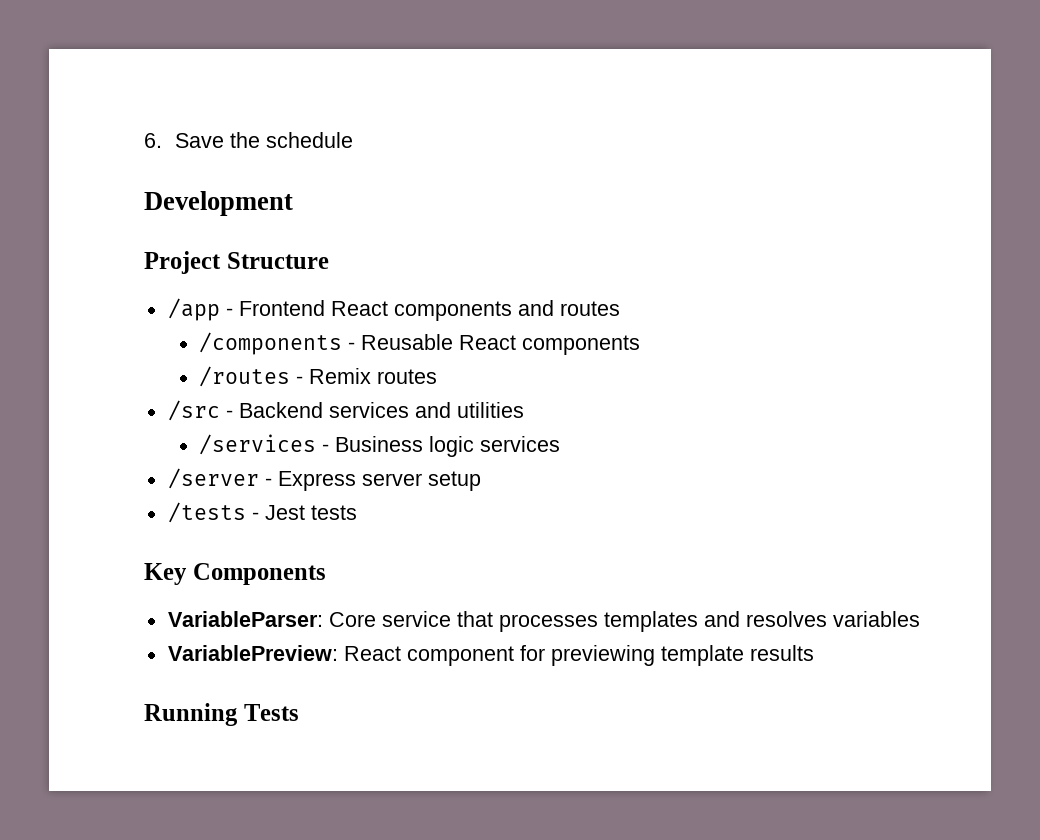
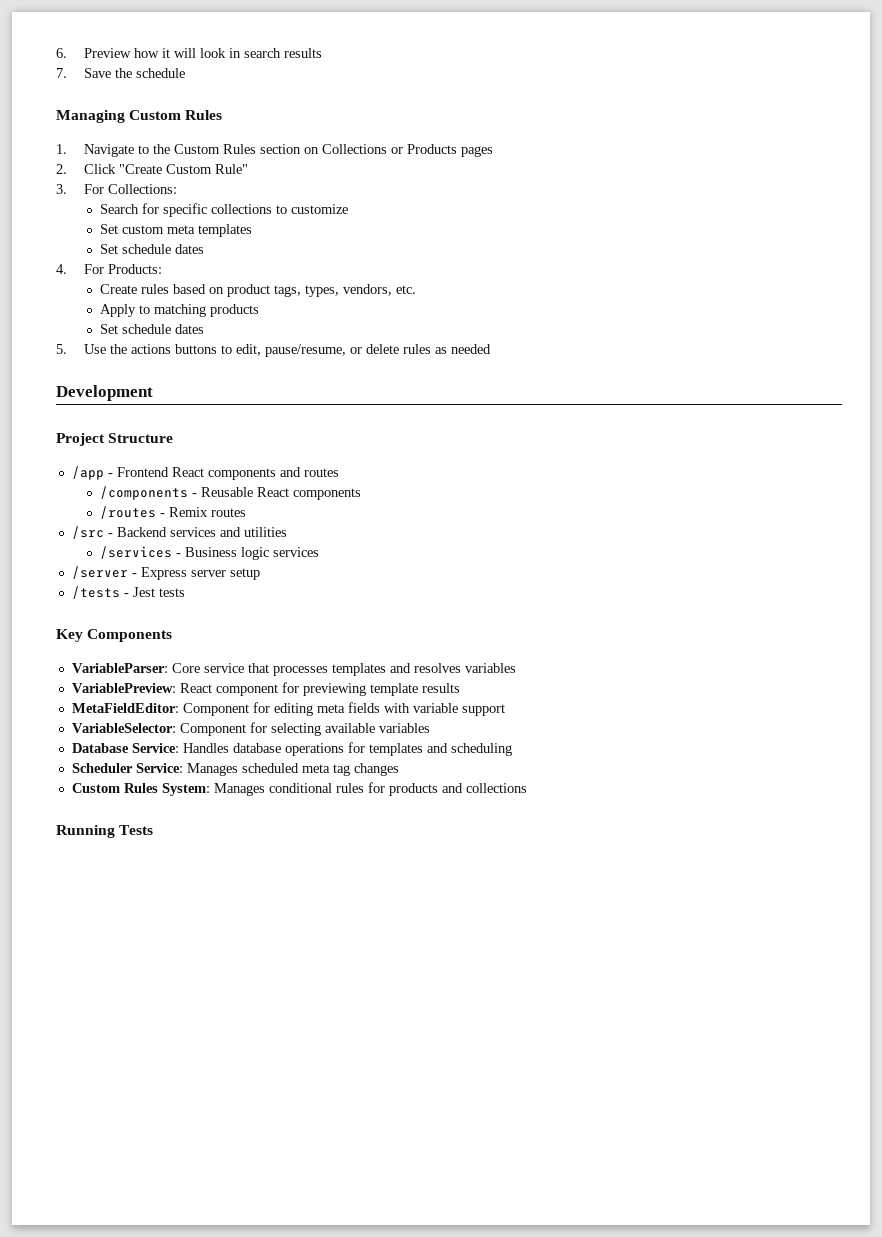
- 6. Save the schedule
+ 6. Preview how it will look in search results
+ 7. Save the schedule
+ Managing Custom Rules
+ 1. Navigate to the Custom Rules section on Collections or Products pages
+ 2. Click "Create Custom Rule"
+ 3. For Collections:
+ Search for specific collections to customize
+ Set custom meta templates
+ Set schedule dates
+ 4. For Products:
+ Create rules based on product tags, types, vendors, etc.
+ Apply to matching products
+ Set schedule dates
+ 5. Use the actions buttons to edit, pause/resume, or delete rules as needed
+ MetaFieldEditor: Component for editing meta fields with variable support
+ VariableSelector: Component for selecting available variables
+ Database Service: Handles database operations for templates and scheduling
+ Scheduler Service: Manages scheduled meta tag changes
+ Custom Rules System: Manages conditional rules for products and collections

